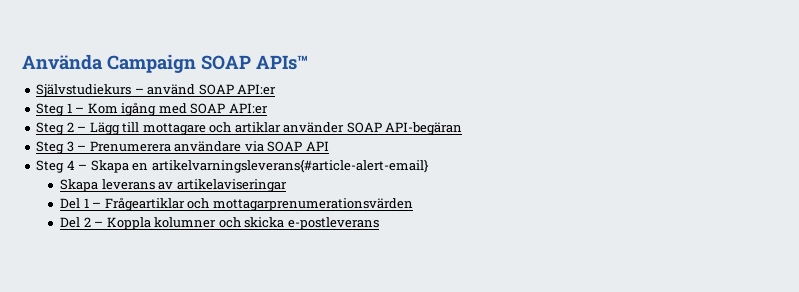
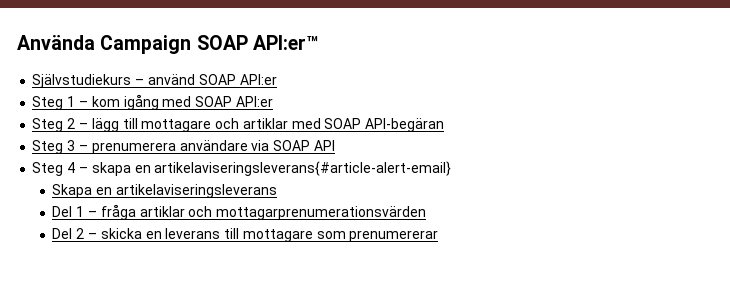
- Använda Campaign SOAP APIs™
+ Använda Campaign SOAP API:er™
- Steg 1 – Kom igång med SOAP API:er
+ Steg 1 – kom igång med SOAP API:er
- Steg 2 – Lägg till mottagare och artiklar använder SOAP API-begäran
+ Steg 2 – lägg till mottagare och artiklar med SOAP API-begäran
- Steg 3 – Prenumerera användare via SOAP API
+ Steg 3 – prenumerera användare via SOAP API
- Steg 4 – Skapa en artikelvarningsleverans{#article-alert-email}
- Skapa leverans av artikelaviseringar
+ Steg 4 – skapa en artikelaviseringsleverans{#article-alert-email}
+ Skapa en artikelaviseringsleverans
- Del 1 – Frågeartiklar och mottagarprenumerationsvärden
+ Del 1 – fråga artiklar och mottagarprenumerationsvärden
- Del 2 – Koppla kolumner och skicka e-postleverans
+ Del 2 – skicka en leverans till mottagare som prenumererar

